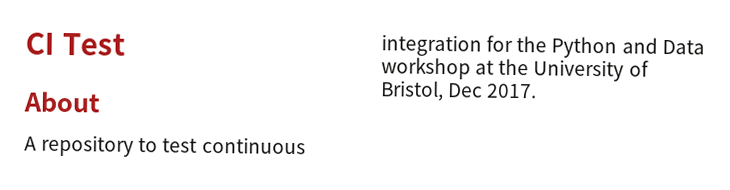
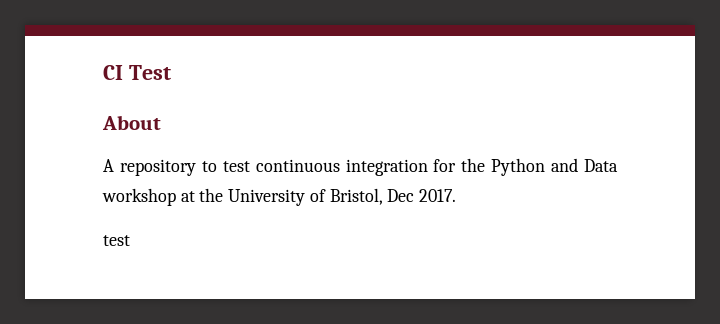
  A repository to test continuous integration for the Python and Data workshop at the University of Bristol, Dec 2017.
+ test

